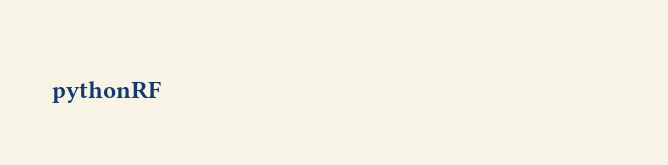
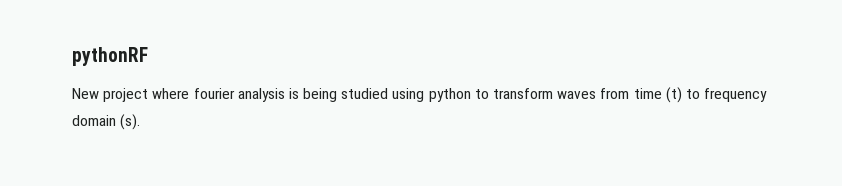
+ New project where fourier analysis is being studied using python to transform waves from time (t) to frequency domain (s).

